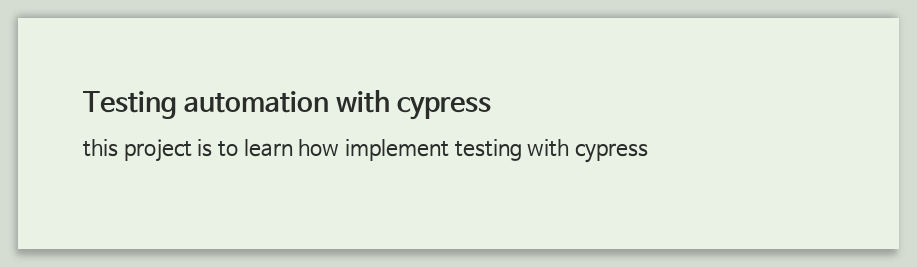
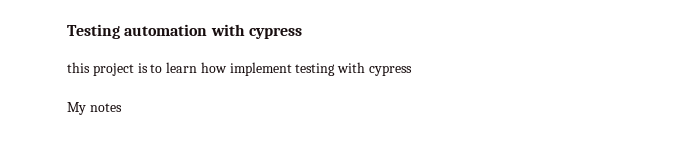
+ My notes

